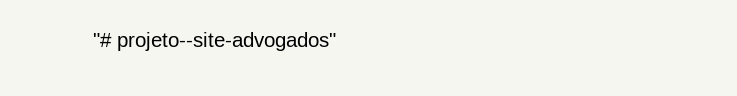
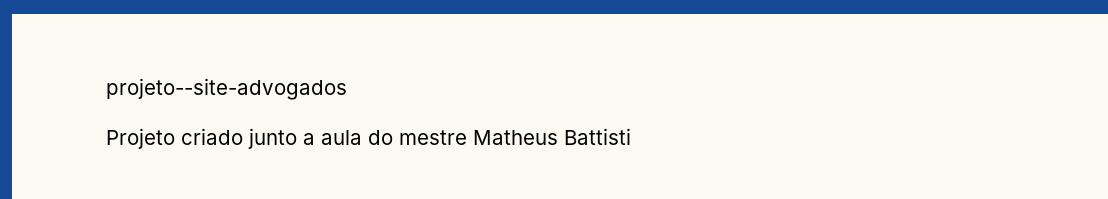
- "# projeto--site-advogados"
+ projeto--site-advogados
+ Projeto criado junto a aula do mestre Matheus Battisti

